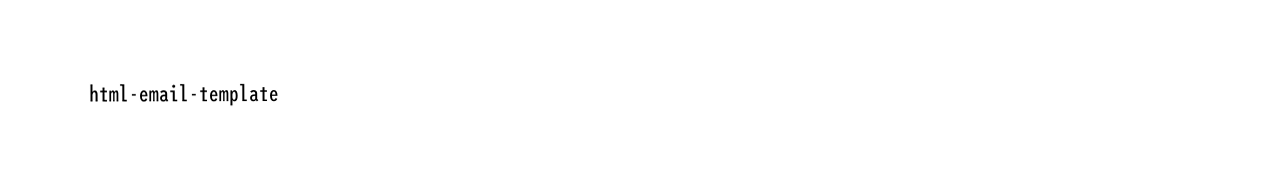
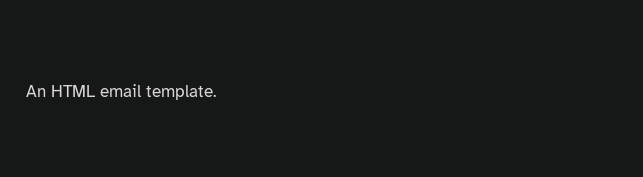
- html-email-template
+ An HTML email template.

